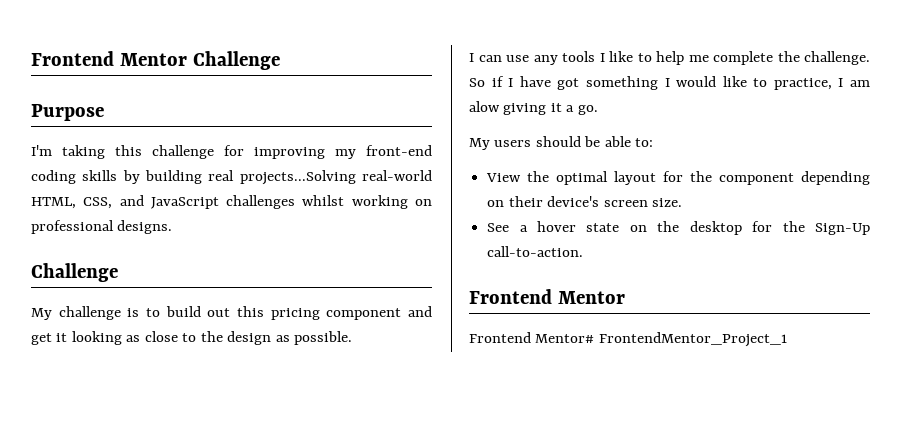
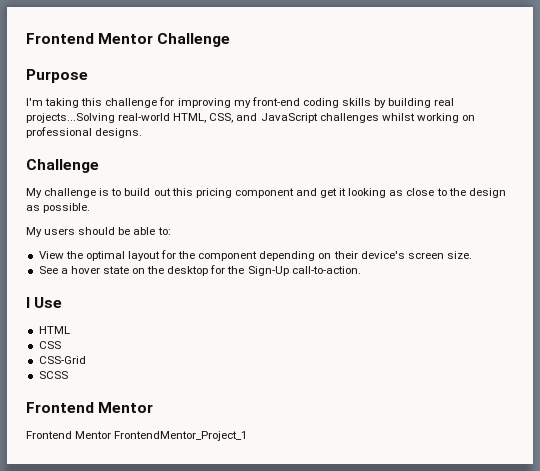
- I can use any tools I like to help me complete the challenge. So if I have got something I would like to practice, I am alow giving it a go.
+ I Use
+ HTML
+ CSS
+ CSS-Grid
+ SCSS
- Frontend Mentor# FrontendMentor_Project_1
+ Frontend Mentor FrontendMentor_Project_1

